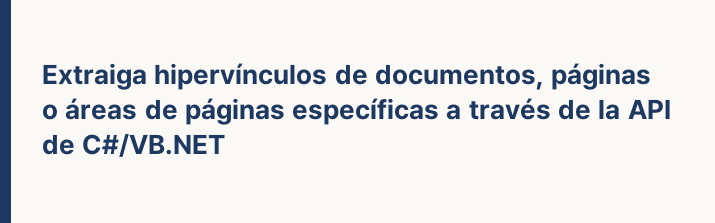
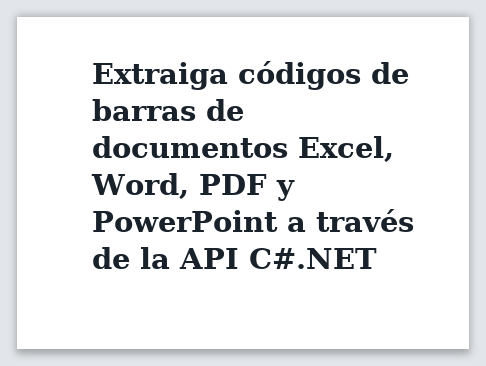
- Extraiga hipervínculos de documentos, páginas o áreas de páginas específicas a través de la API de C#/VB.NET
+ Extraiga códigos de barras de documentos Excel, Word, PDF y PowerPoint a través de la API C#.NET

